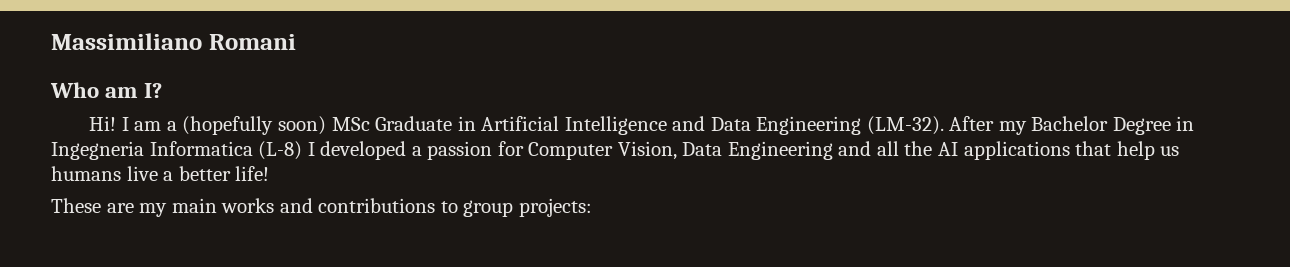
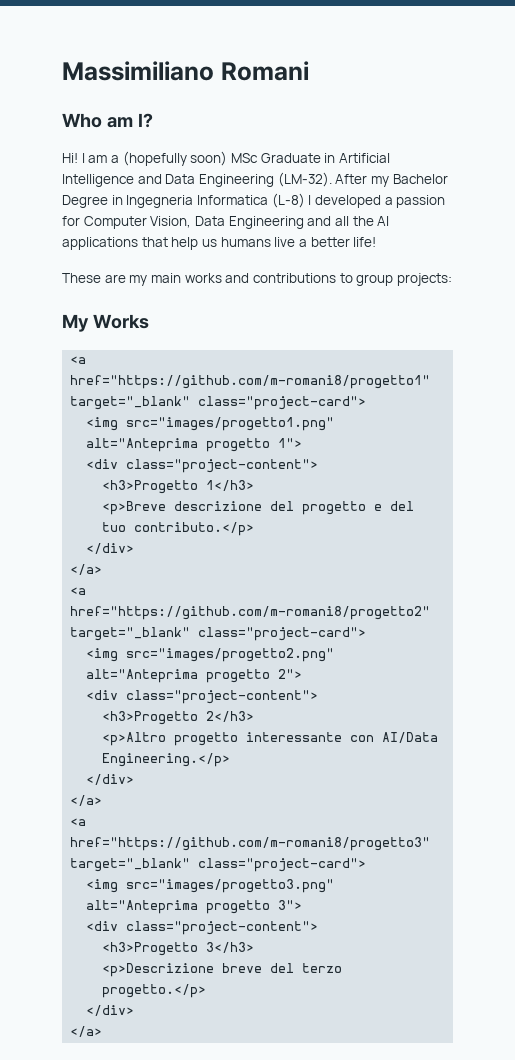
+ My Works
+ <a href="https://github.com/m-romani8/progetto1" target="_blank" class="project-card">
+ <img src="images/progetto1.png" alt="Anteprima progetto 1">
+ <div class="project-content">
+ <h3>Progetto 1</h3>
+ <p>Breve descrizione del progetto e del tuo contributo.</p>
+ </div>
+ </a>
+ <a href="https://github.com/m-romani8/progetto2" target="_blank" class="project-card">
+ <img src="images/progetto2.png" alt="Anteprima progetto 2">
+ <div class="project-content">
+ <h3>Progetto 2</h3>
+ <p>Altro progetto interessante con AI/Data Engineering.</p>
+ </div>
+ </a>
+ <a href="https://github.com/m-romani8/progetto3" target="_blank" class="project-card">
+ <img src="images/progetto3.png" alt="Anteprima progetto 3">
+ <div class="project-content">
+ <h3>Progetto 3</h3>
+ <p>Descrizione breve del terzo progetto.</p>
+ </div>
+ </a>

